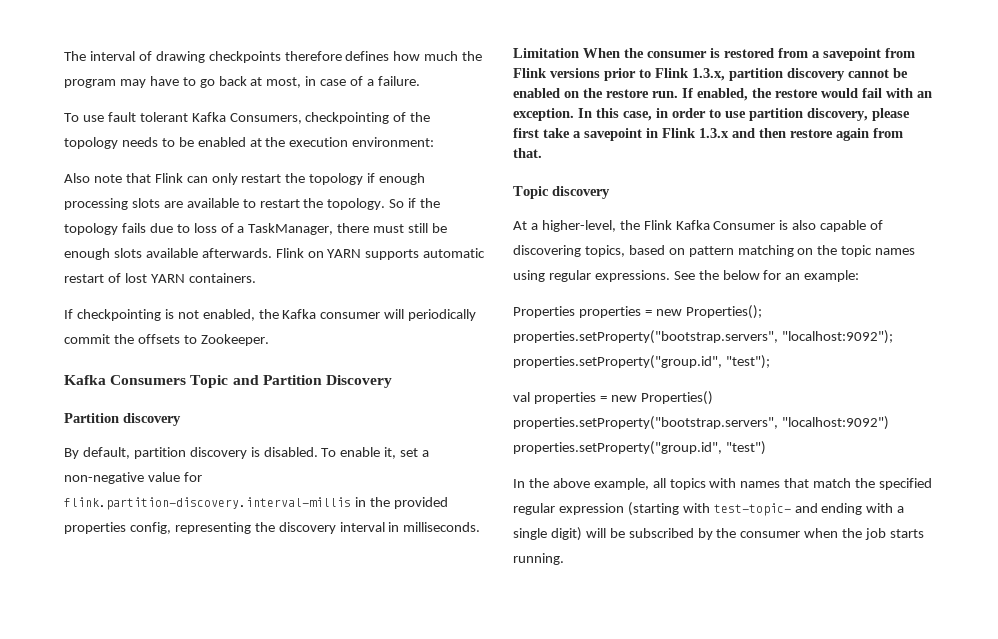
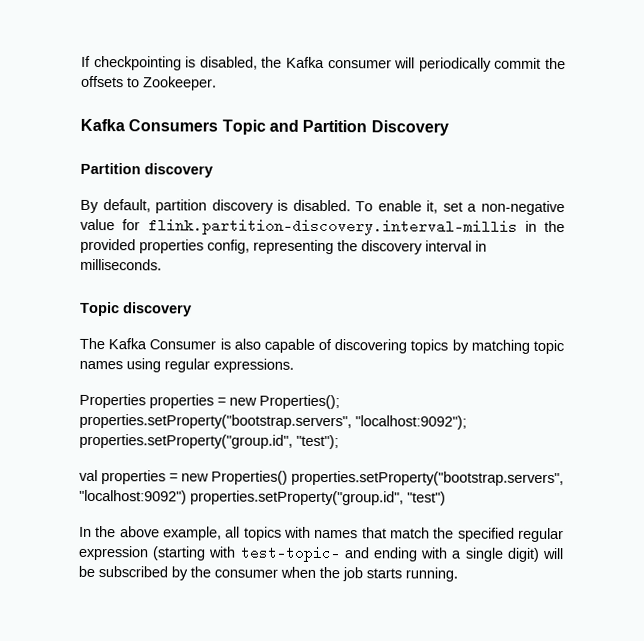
- The interval of drawing checkpoints therefore defines how much the program may have to go back at most, in case of a failure.
- To use fault tolerant Kafka Consumers, checkpointing of the topology needs to be enabled at the execution environment:
- Also note that Flink can only restart the topology if enough processing slots are available to restart the topology. So if the topology fails due to loss of a TaskManager, there must still be enough slots available afterwards. Flink on YARN supports automatic restart of lost YARN containers.
- If checkpointing is not enabled, the Kafka consumer will periodically commit the offsets to Zookeeper.
+ If checkpointing is disabled, the Kafka consumer will periodically commit the offsets to Zookeeper.
- Limitation When the consumer is restored from a savepoint from Flink versions prior to Flink 1.3.x, partition discovery cannot be enabled on the restore run. If enabled, the restore would fail with an exception. In this case, in order to use partition discovery, please first take a savepoint in Flink 1.3.x and then restore again from that.
  Topic discovery
- At a higher-level, the Flink Kafka Consumer is also capable of discovering topics, based on pattern matching on the topic names using regular expressions. See the below for an example:
+ The Kafka Consumer is also capable of discovering topics by matching topic names using regular expressions.

